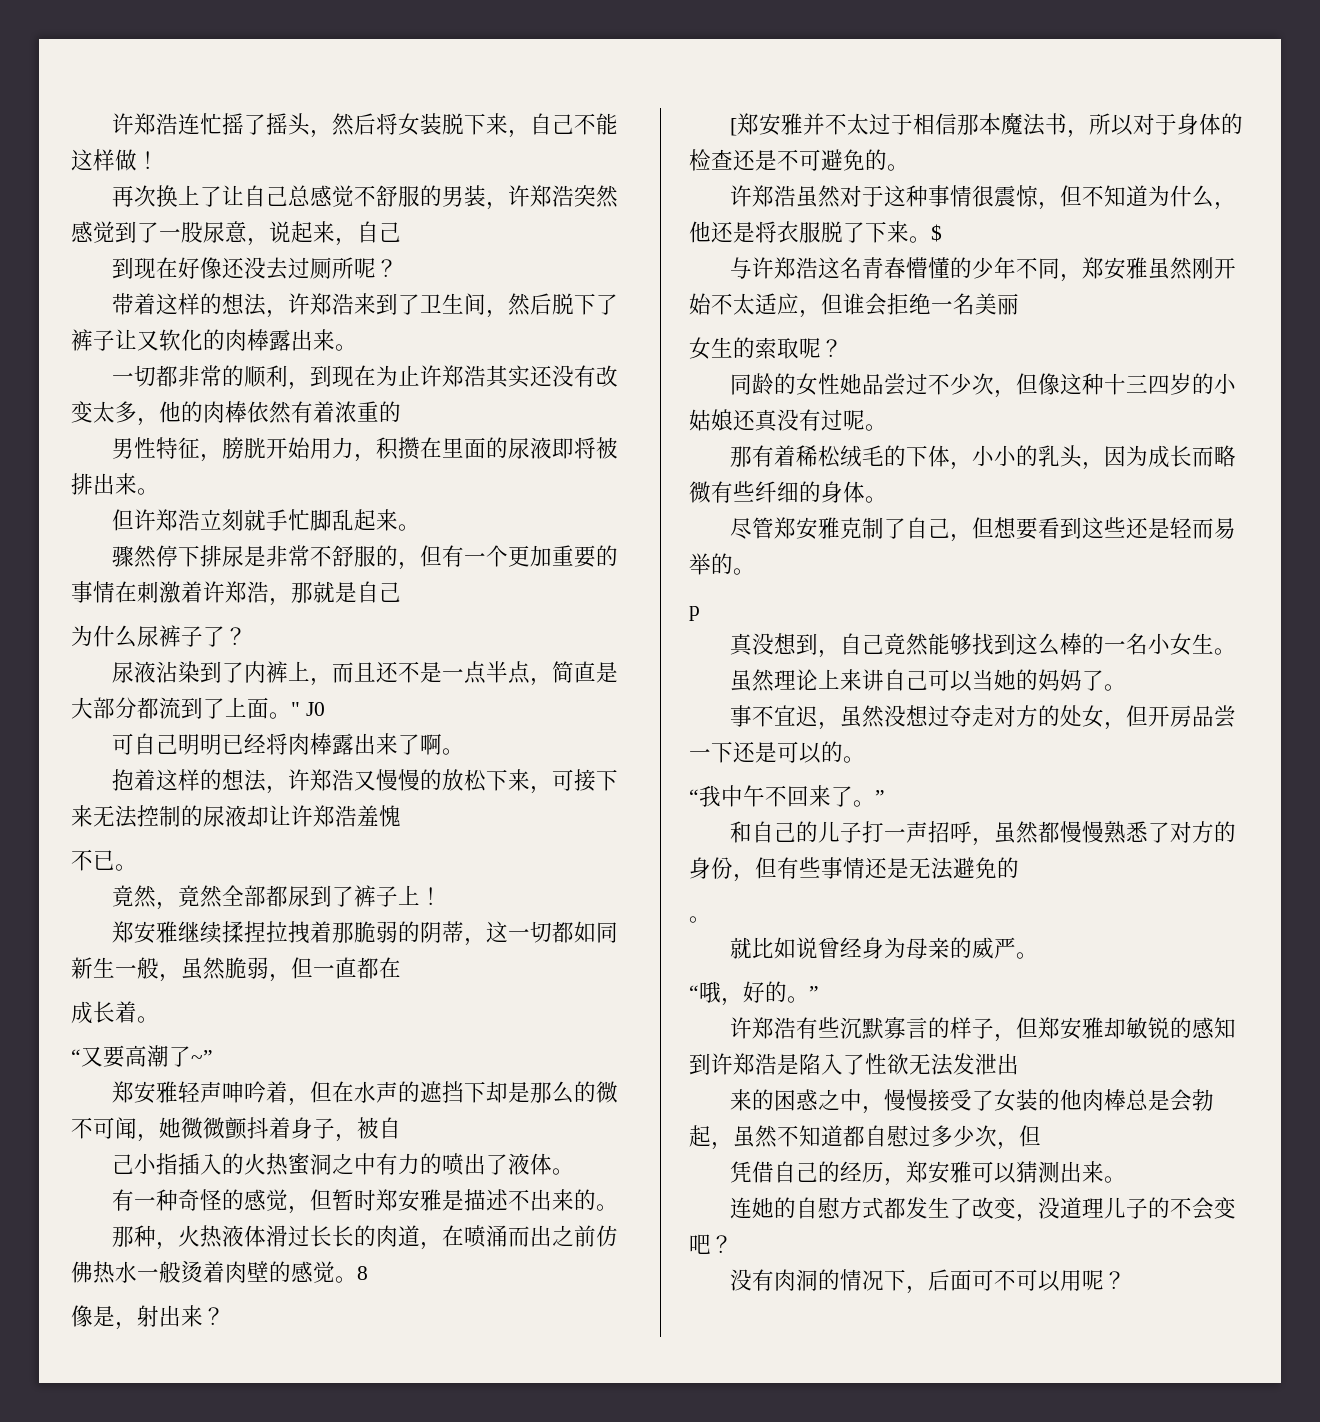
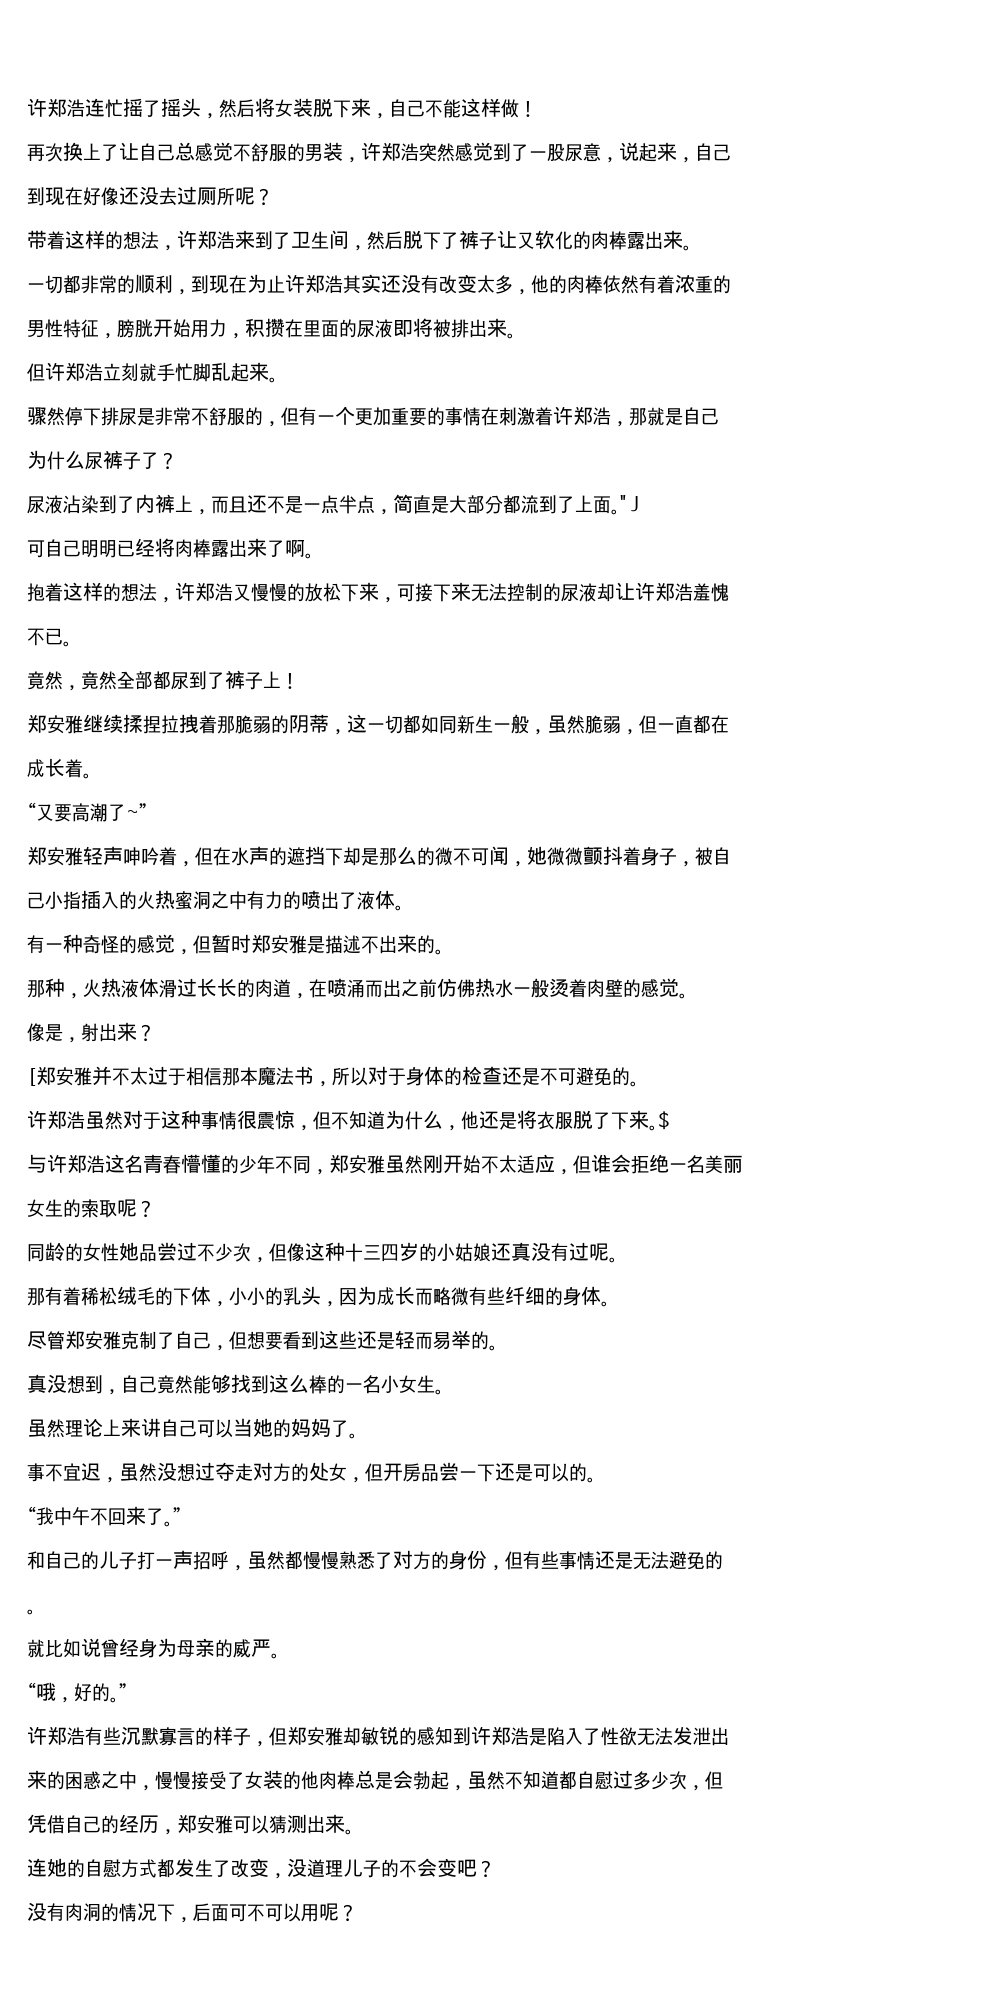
- " J0
+ " J
- 8
- p

